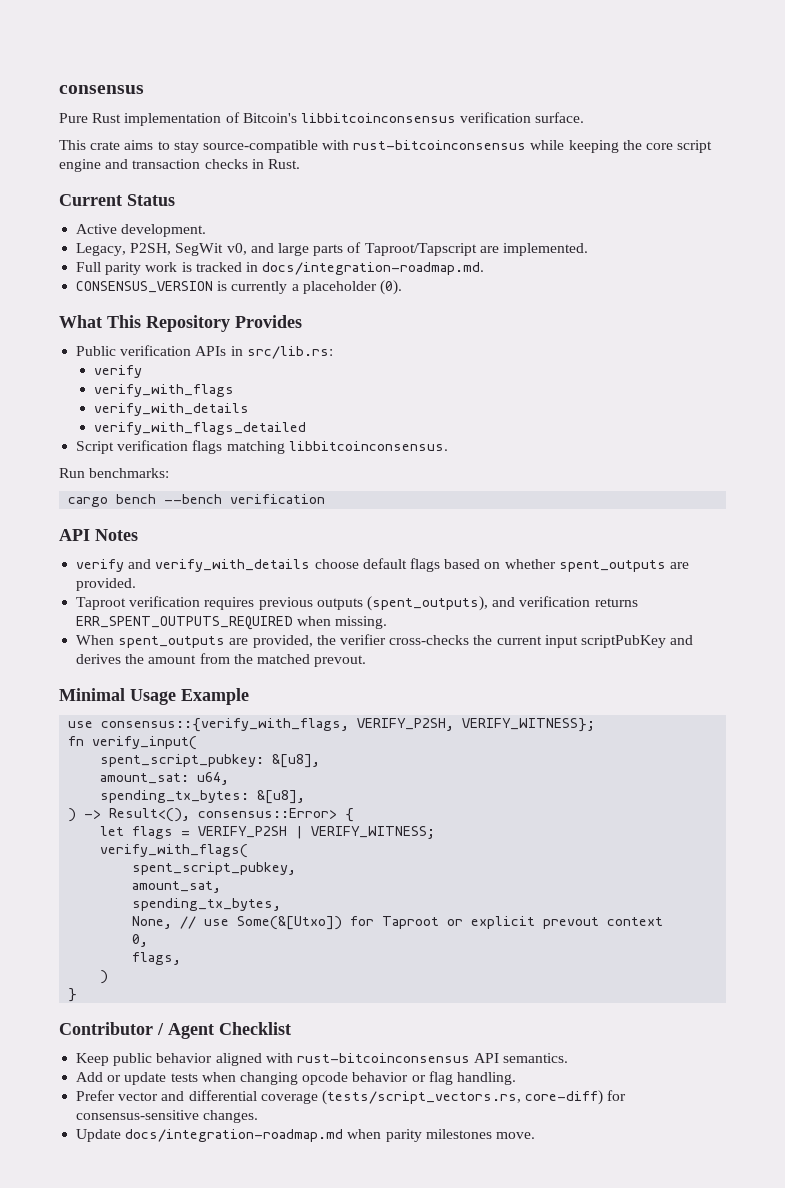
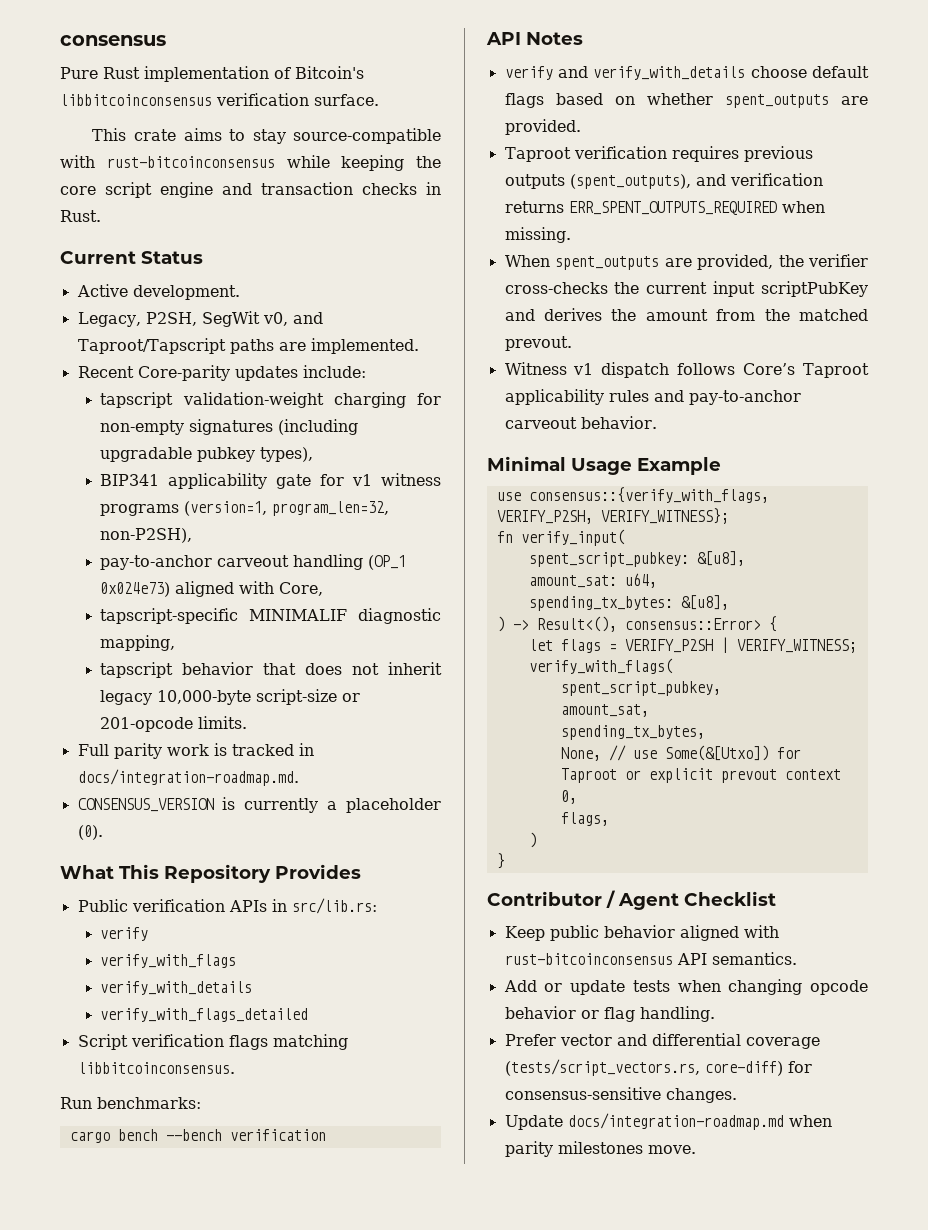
- Legacy, P2SH, SegWit v0, and large parts of Taproot/Tapscript are implemented.
+ Legacy, P2SH, SegWit v0, and Taproot/Tapscript paths are implemented.
+ Recent Core-parity updates include:
+ tapscript validation-weight charging for non-empty signatures (including upgradable pubkey types),
+ BIP341 applicability gate for v1 witness programs (version=1, program_len=32, non-P2SH),
+ pay-to-anchor carveout handling (OP_1 0x024e73) aligned with Core,
+ tapscript-specific MINIMALIF diagnostic mapping,
+ tapscript behavior that does not inherit legacy 10,000-byte script-size or 201-opcode limits.
+ Witness v1 dispatch follows Core’s Taproot applicability rules and pay-to-anchor carveout behavior.

